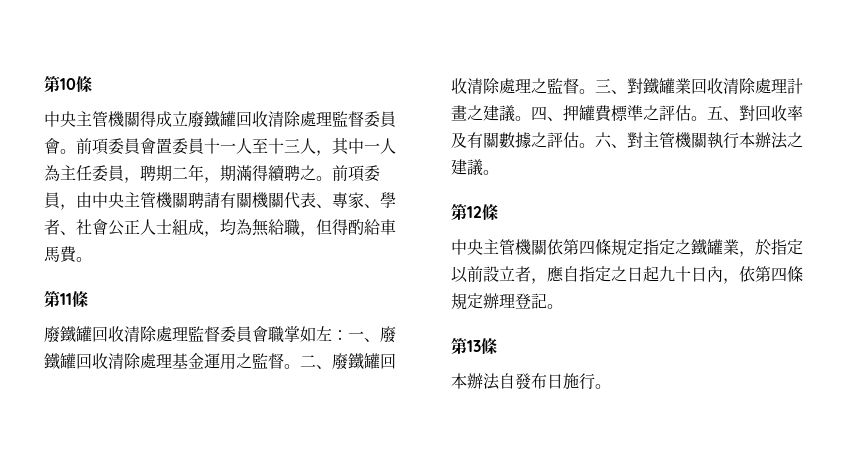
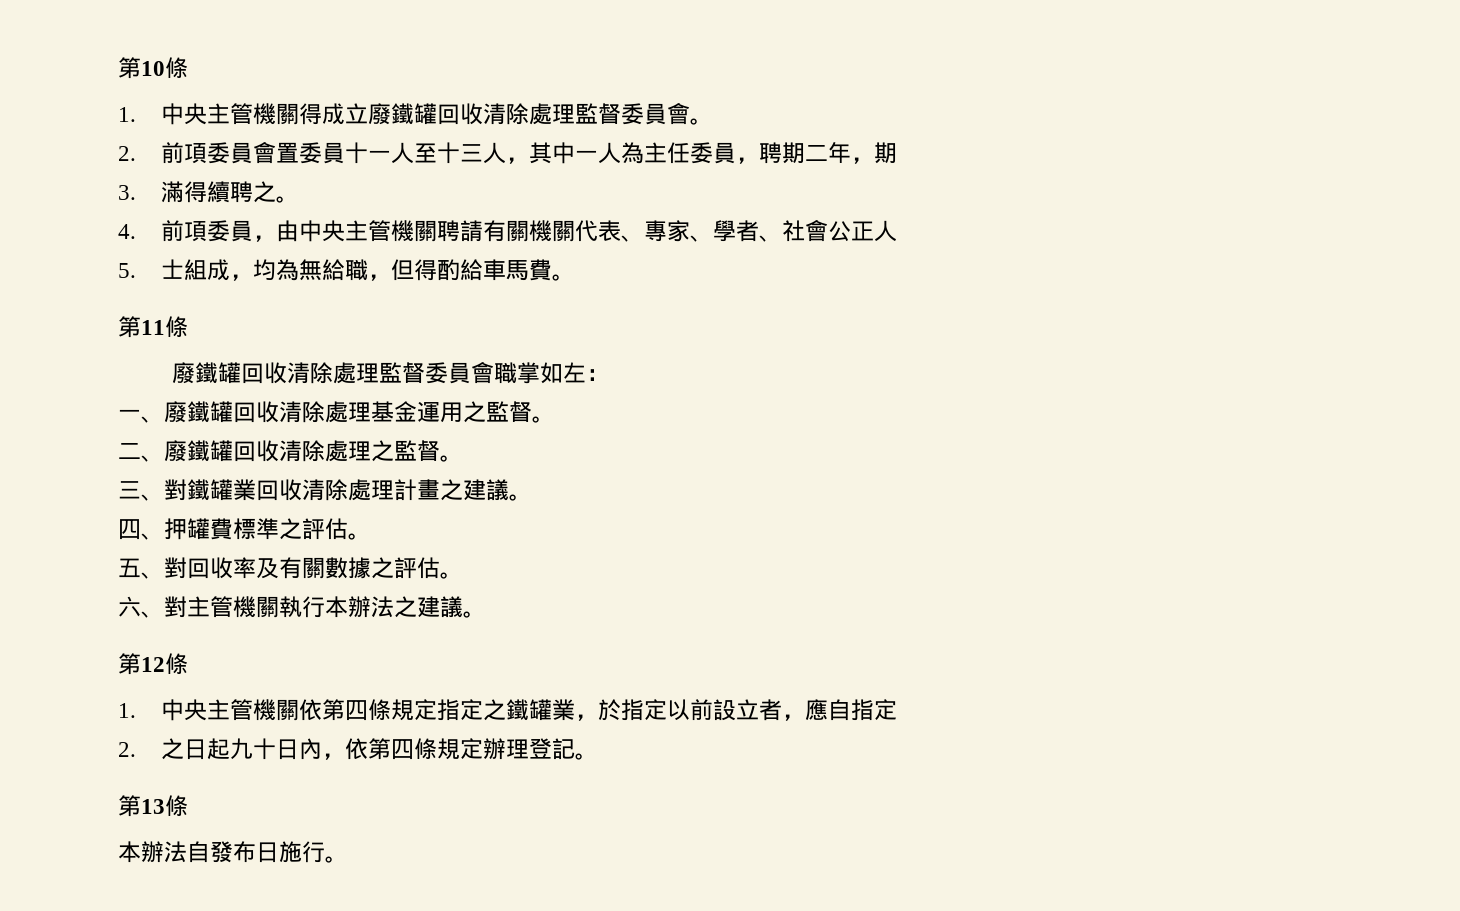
- 中央主管機關得成立廢鐵罐回收清除處理監督委員會。前項委員會置委員十一人至十三人，其中一人為主任委員，聘期二年，期滿得續聘之。前項委員，由中央主管機關聘請有關機關代表、專家、學者、社會公正人士組成，均為無給職，但得酌給車馬費。
+ 1.中央主管機關得成立廢鐵罐回收清除處理監督委員會。
+ 2.前項委員會置委員十一人至十三人，其中一人為主任委員，聘期二年，期
+ 3.滿得續聘之。
+ 4.前項委員，由中央主管機關聘請有關機關代表、專家、學者、社會公正人
+ 5.士組成，均為無給職，但得酌給車馬費。
- 廢鐵罐回收清除處理監督委員會職掌如左：一、廢鐵罐回收清除處理基金運用之監督。二、廢鐵罐回收清除處理之監督。三、對鐵罐業回收清除處理計畫之建議。四、押罐費標準之評估。五、對回收率及有關數據之評估。六、對主管機關執行本辦法之建議。
+ 廢鐵罐回收清除處理監督委員會職掌如左：
+ 一、廢鐵罐回收清除處理基金運用之監督。
+ 二、廢鐵罐回收清除處理之監督。
+ 三、對鐵罐業回收清除處理計畫之建議。
+ 四、押罐費標準之評估。
+ 五、對回收率及有關數據之評估。
+ 六、對主管機關執行本辦法之建議。
- 中央主管機關依第四條規定指定之鐵罐業，於指定以前設立者，應自指定之日起九十日內，依第四條規定辦理登記。
+ 1.中央主管機關依第四條規定指定之鐵罐業，於指定以前設立者，應自指定
+ 2.之日起九十日內，依第四條規定辦理登記。

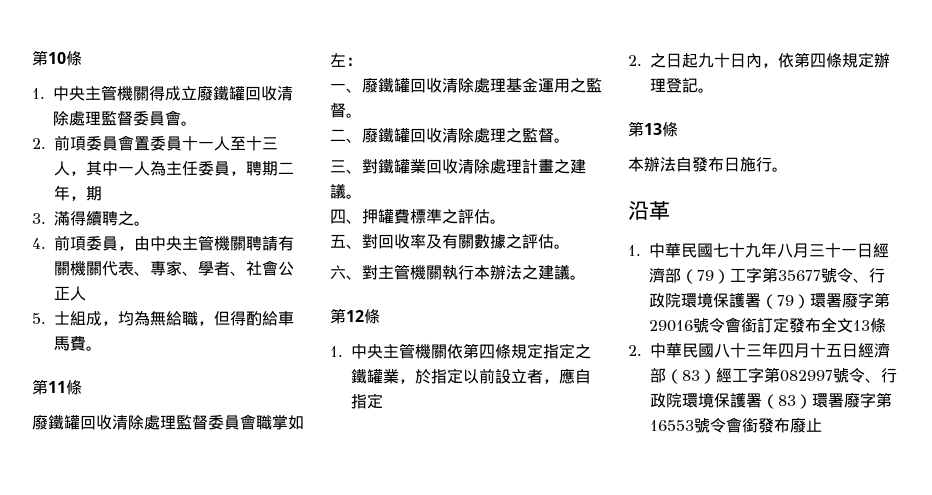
+ 沿革
+ 1.中華民國七十九年八月三十一日經濟部（79）工字第35677號令、行政院環境保護署（79）環署廢字第29016號令會銜訂定發布全文13條
+ 2.中華民國八十三年四月十五日經濟部（83）經工字第082997號令、行政院環境保護署（83）環署廢字第16553號令會銜發布廢止

